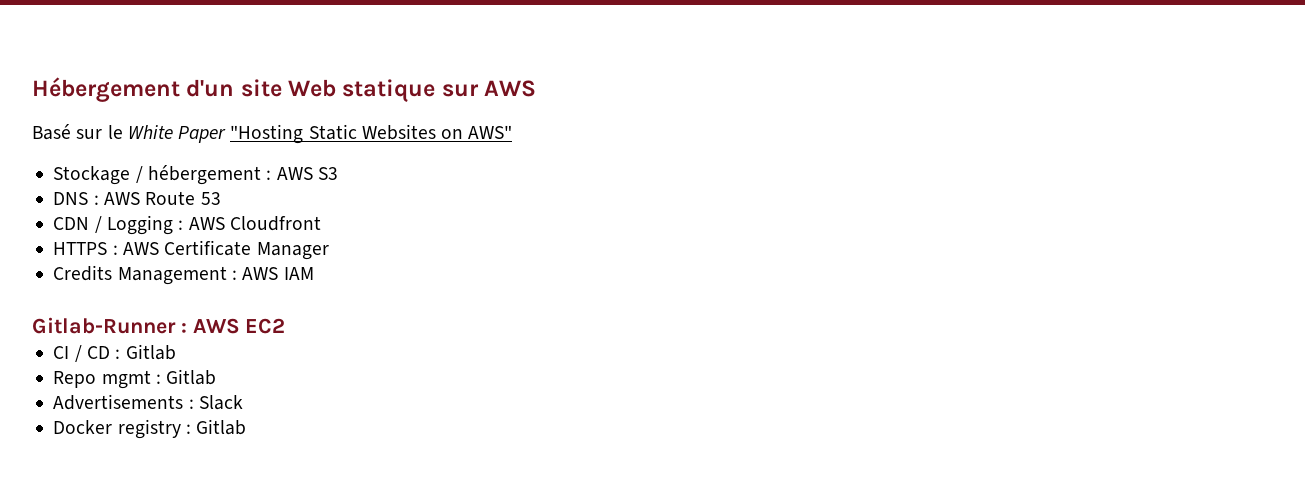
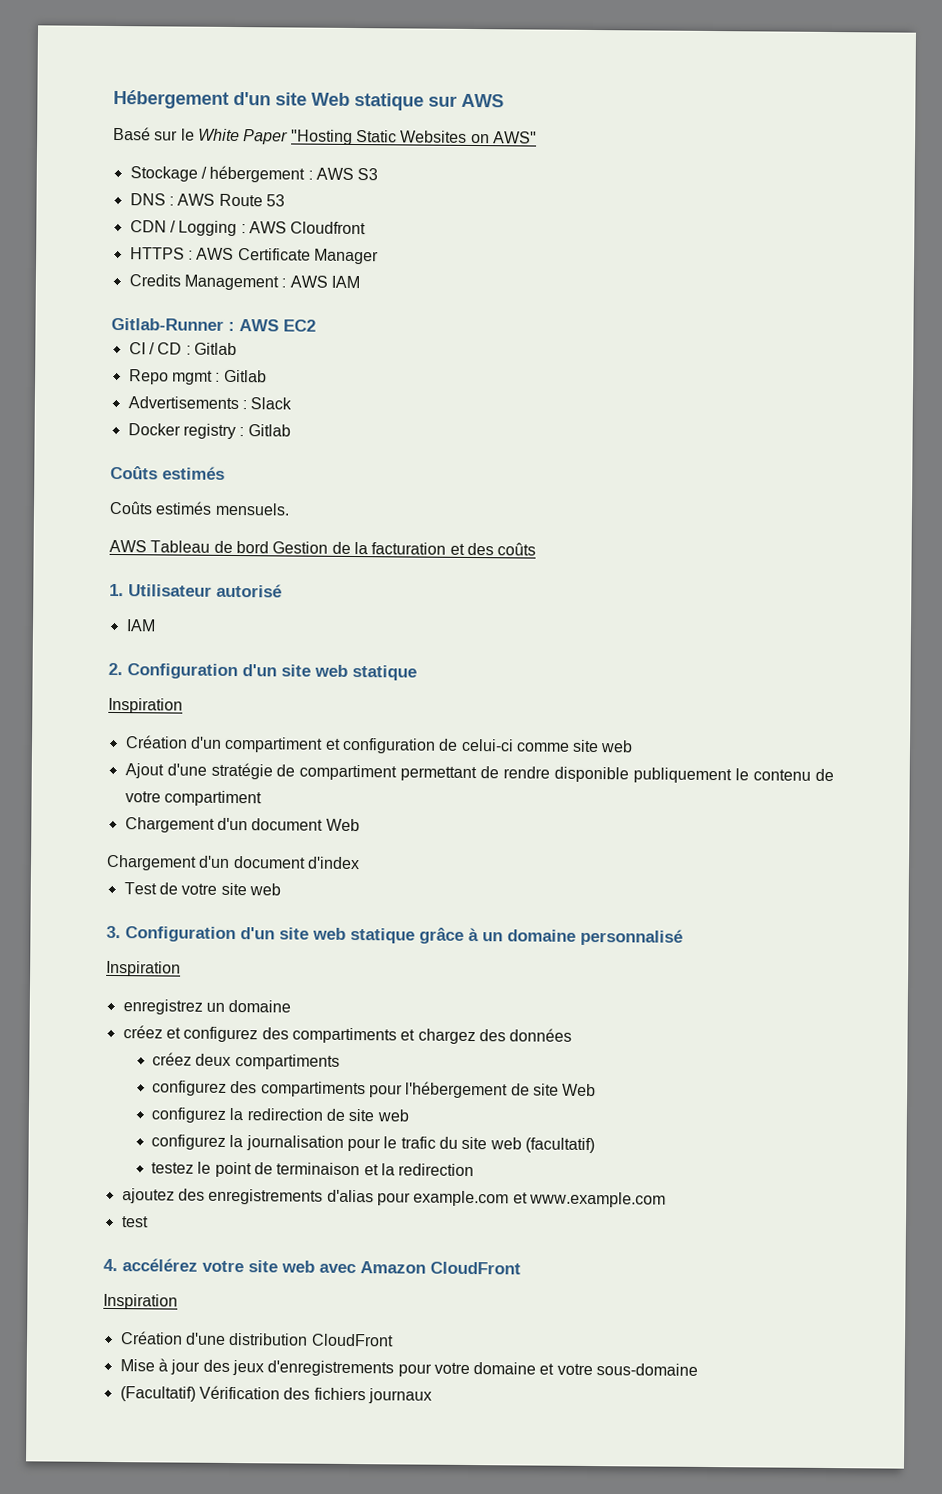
  Docker registry : Gitlab
+ Coûts estimés
+ Coûts estimés mensuels.
+ AWS Tableau de bord Gestion de la facturation et des coûts
+ 1. Utilisateur autorisé
+ IAM
+ 2. Configuration d'un site web statique
+ Inspiration
+ Création d'un compartiment et configuration de celui-ci comme site web
+ Ajout d'une stratégie de compartiment permettant de rendre disponible publiquement le contenu de votre compartiment
+ Chargement d'un document Web
+ Chargement d'un document d'index
+ Test de votre site web
+ 3. Configuration d'un site web statique grâce à un domaine personnalisé
+ Inspiration
+ enregistrez un domaine
+ créez et configurez des compartiments et chargez des données
+ créez deux compartiments
+ configurez des compartiments pour l'hébergement de site Web
+ configurez la redirection de site web
+ configurez la journalisation pour le trafic du site web (facultatif)
+ testez le point de terminaison et la redirection
+ ajoutez des enregistrements d'alias pour example.com et www.example.com
+ test
+ 4. accélérez votre site web avec Amazon CloudFront
+ Inspiration
+ Création d'une distribution CloudFront
+ Mise à jour des jeux d'enregistrements pour votre domaine et votre sous-domaine
+ (Facultatif) Vérification des fichiers journaux

